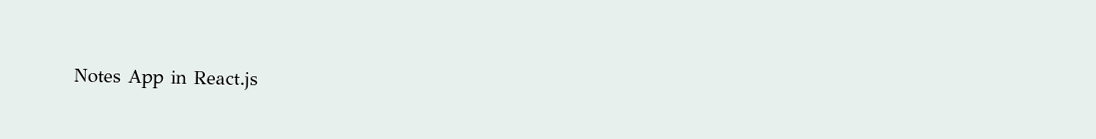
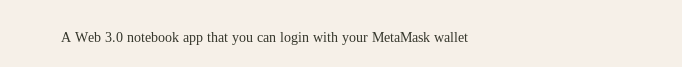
- Notes App in React.js
+ A Web 3.0 notebook app that you can login with your MetaMask wallet

